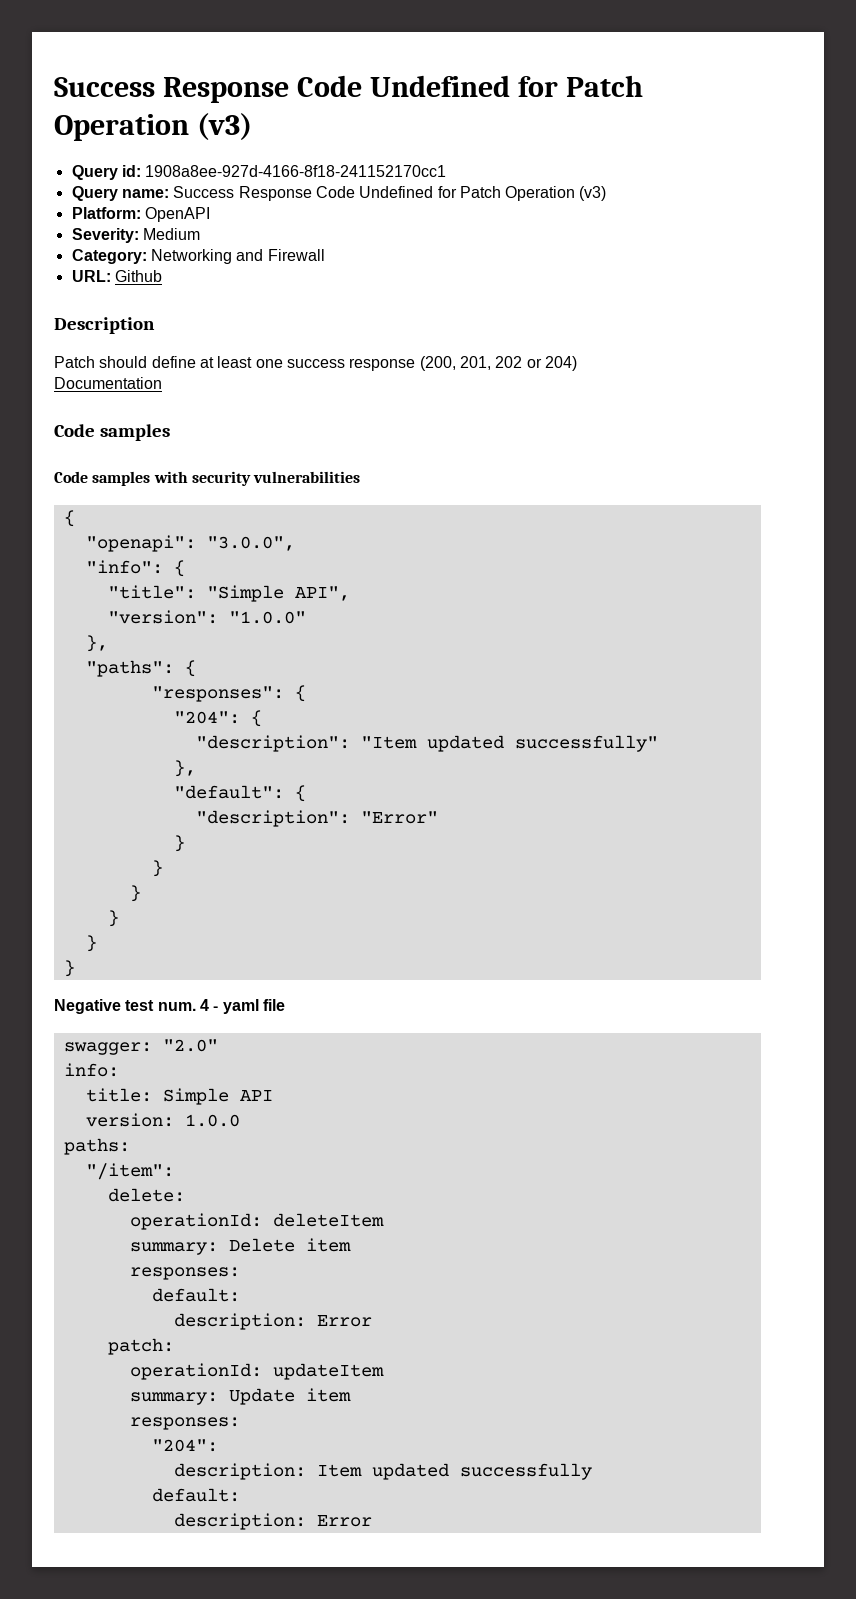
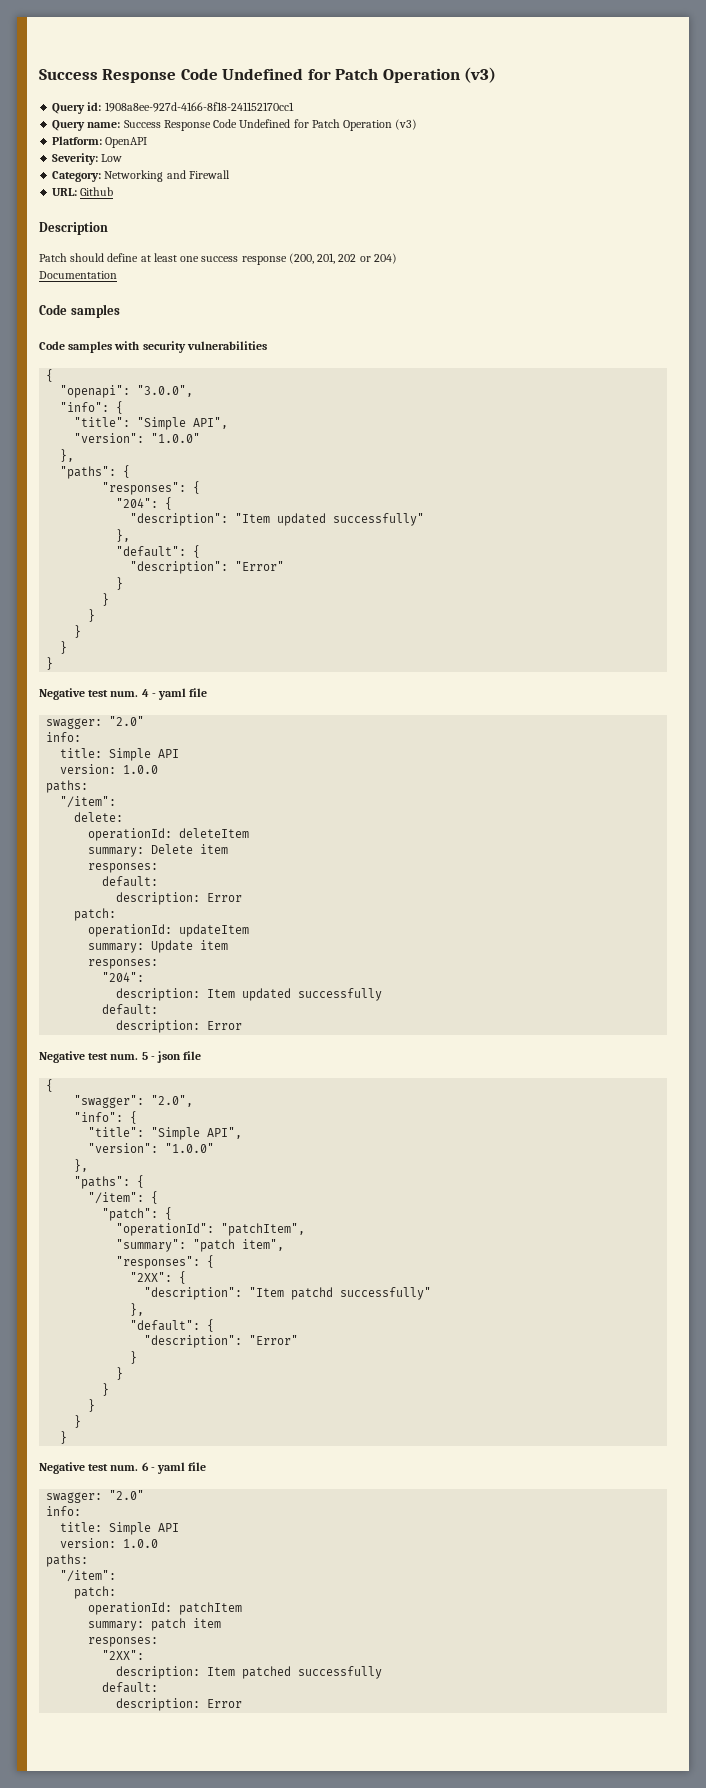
- Severity: Medium
+ Severity: Low
+ Negative test num. 5 - json file
+ {
+ "swagger": "2.0",
+ "info": {
+ "title": "Simple API",
+ "version": "1.0.0"
+ },
+ "paths": {
+ "/item": {
+ "patch": {
+ "operationId": "patchItem",
+ "summary": "patch item",
+ "responses": {
+ "2XX": {
+ "description": "Item patchd successfully"
+ },
+ "default": {
+ "description": "Error"
+ }
+ }
+ }
+ }
+ }
+ }
+ Negative test num. 6 - yaml file
+ swagger: "2.0"
+ info:
+ title: Simple API
+ version: 1.0.0
+ paths:
+ "/item":
+ patch:
+ operationId: patchItem
+ summary: patch item
+ responses:
+ "2XX":
+ description: Item patched successfully
+ default:
+ description: Error

